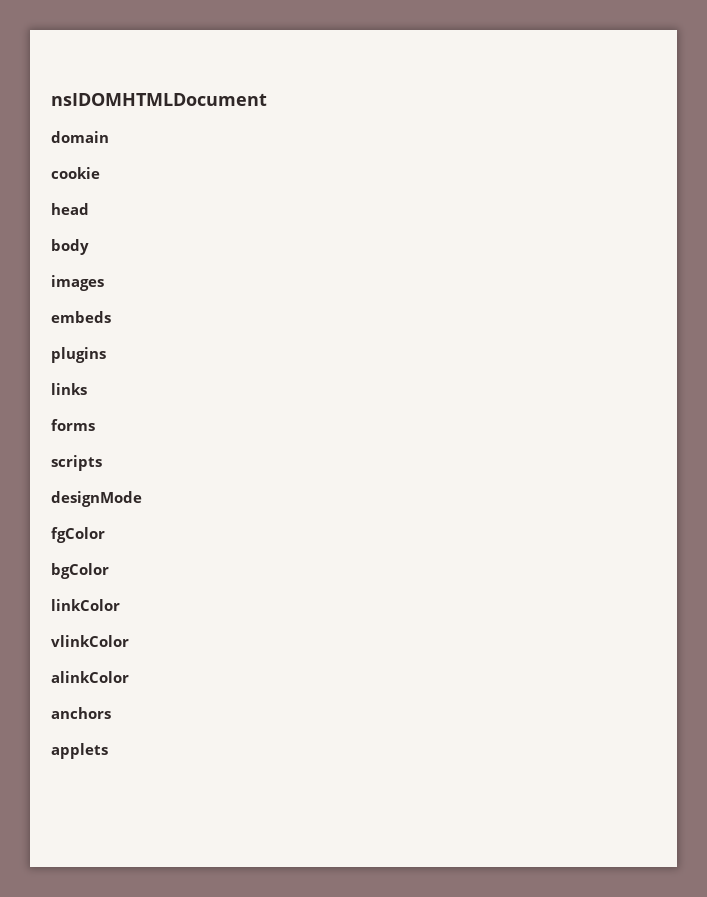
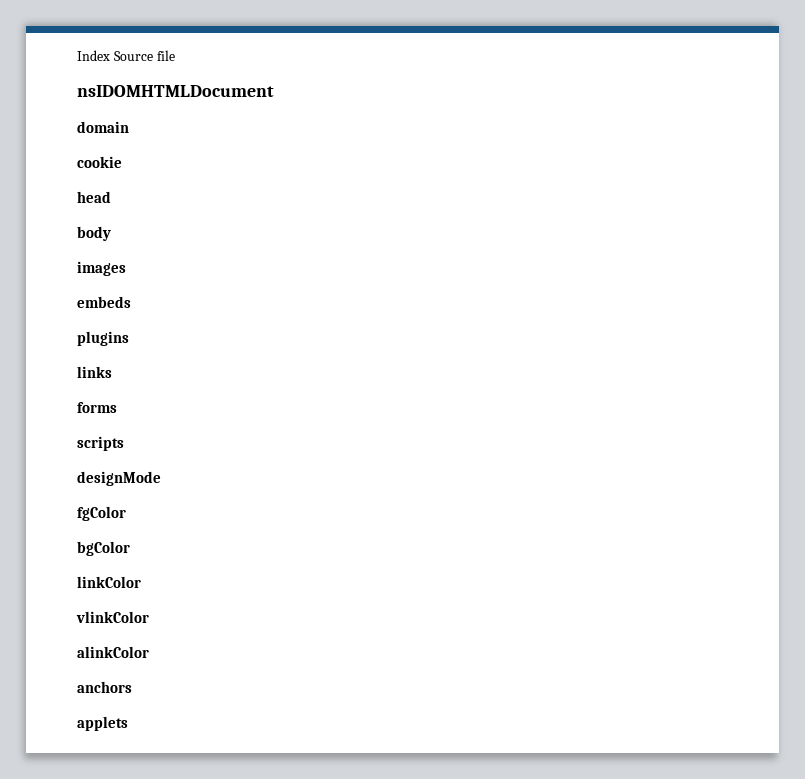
+ Index Source file

